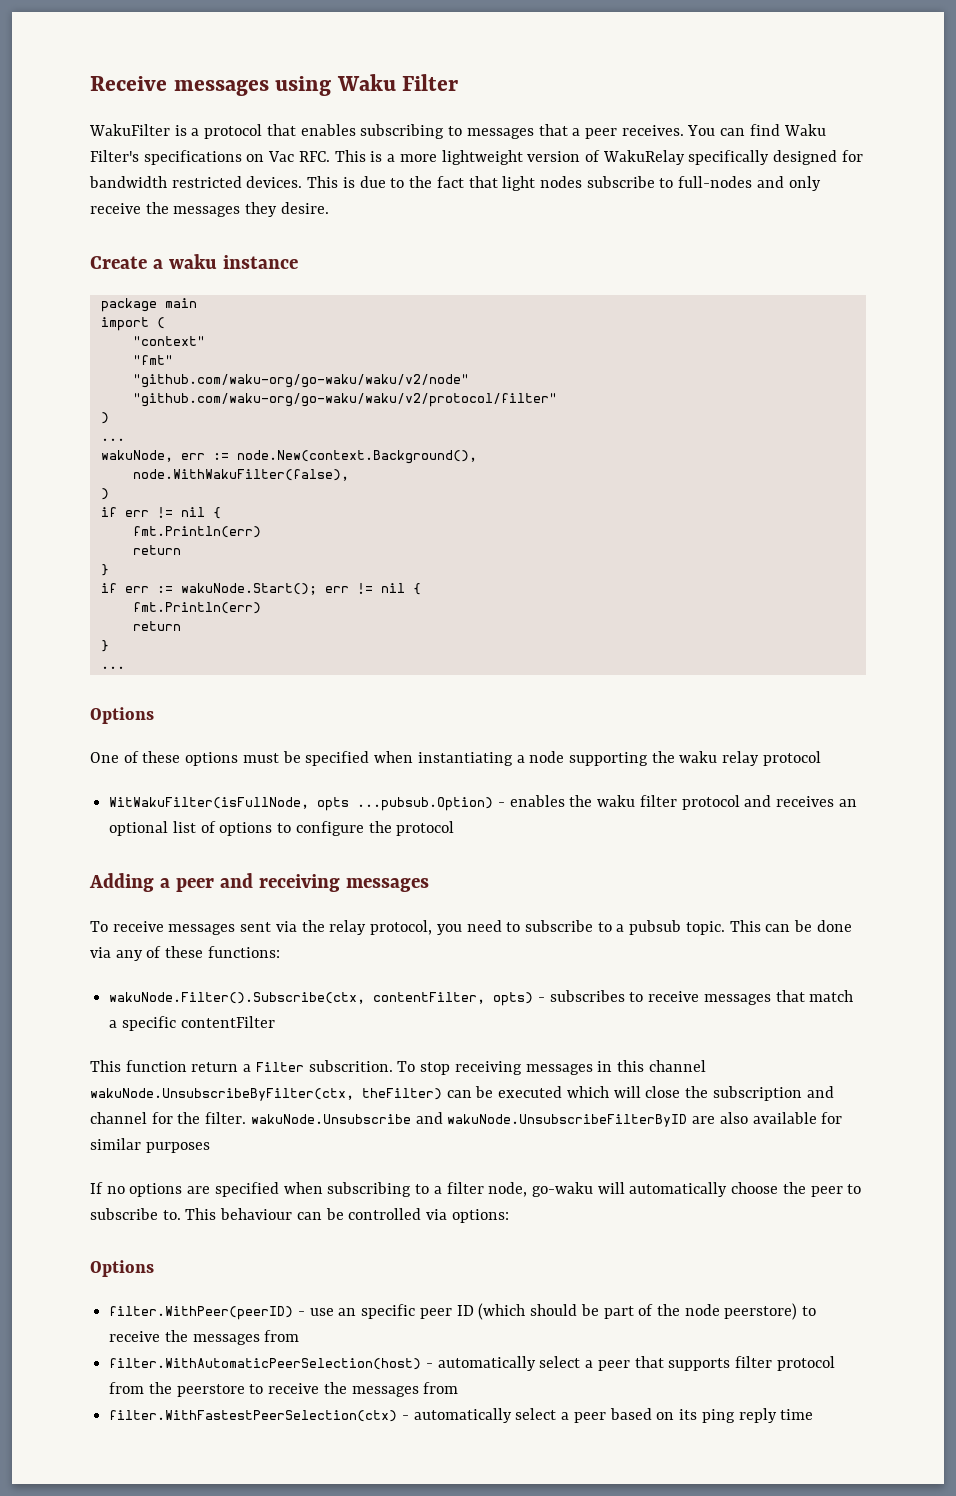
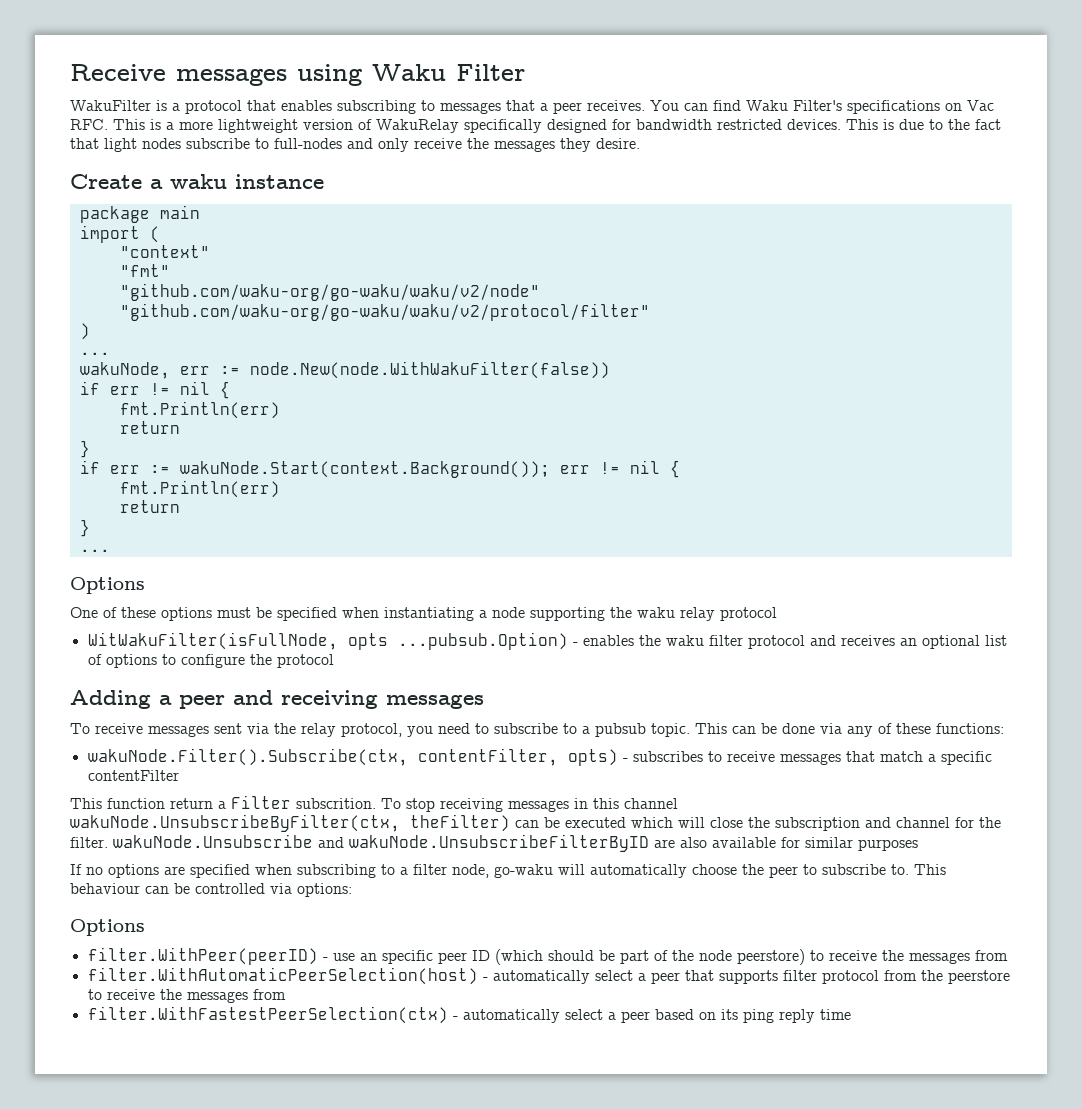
- wakuNode, err := node.New(context.Background(),
- node.WithWakuFilter(false),
- )
+ wakuNode, err := node.New(node.WithWakuFilter(false))
- if err := wakuNode.Start(); err != nil {
+ if err := wakuNode.Start(context.Background()); err != nil {

